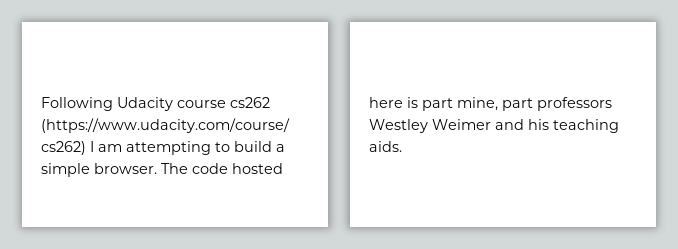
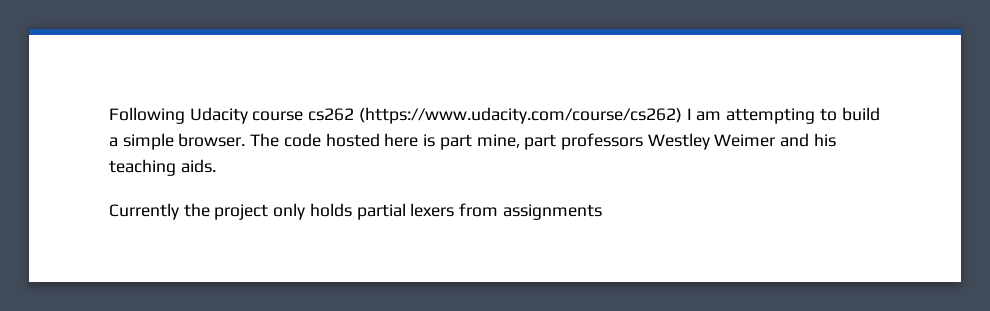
+ Currently the project only holds partial lexers from assignments

